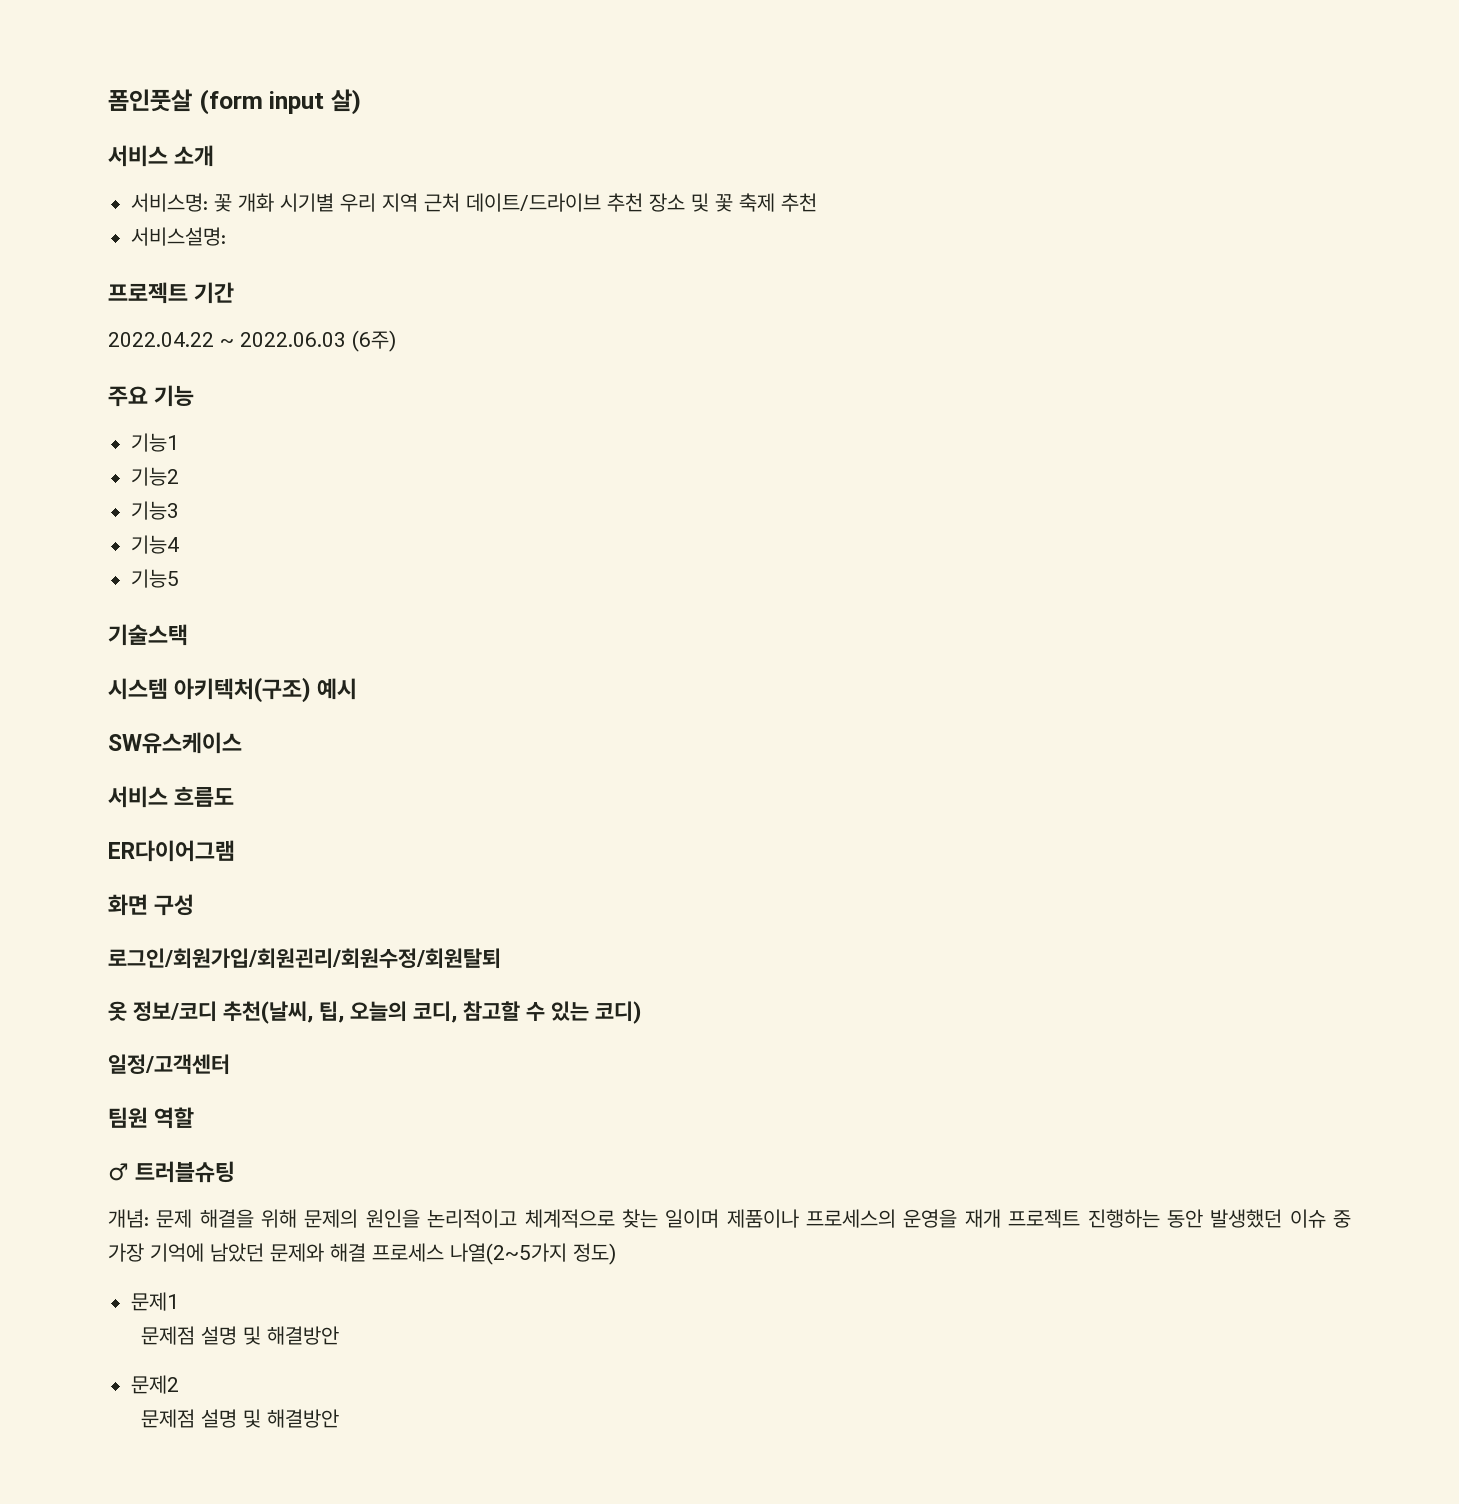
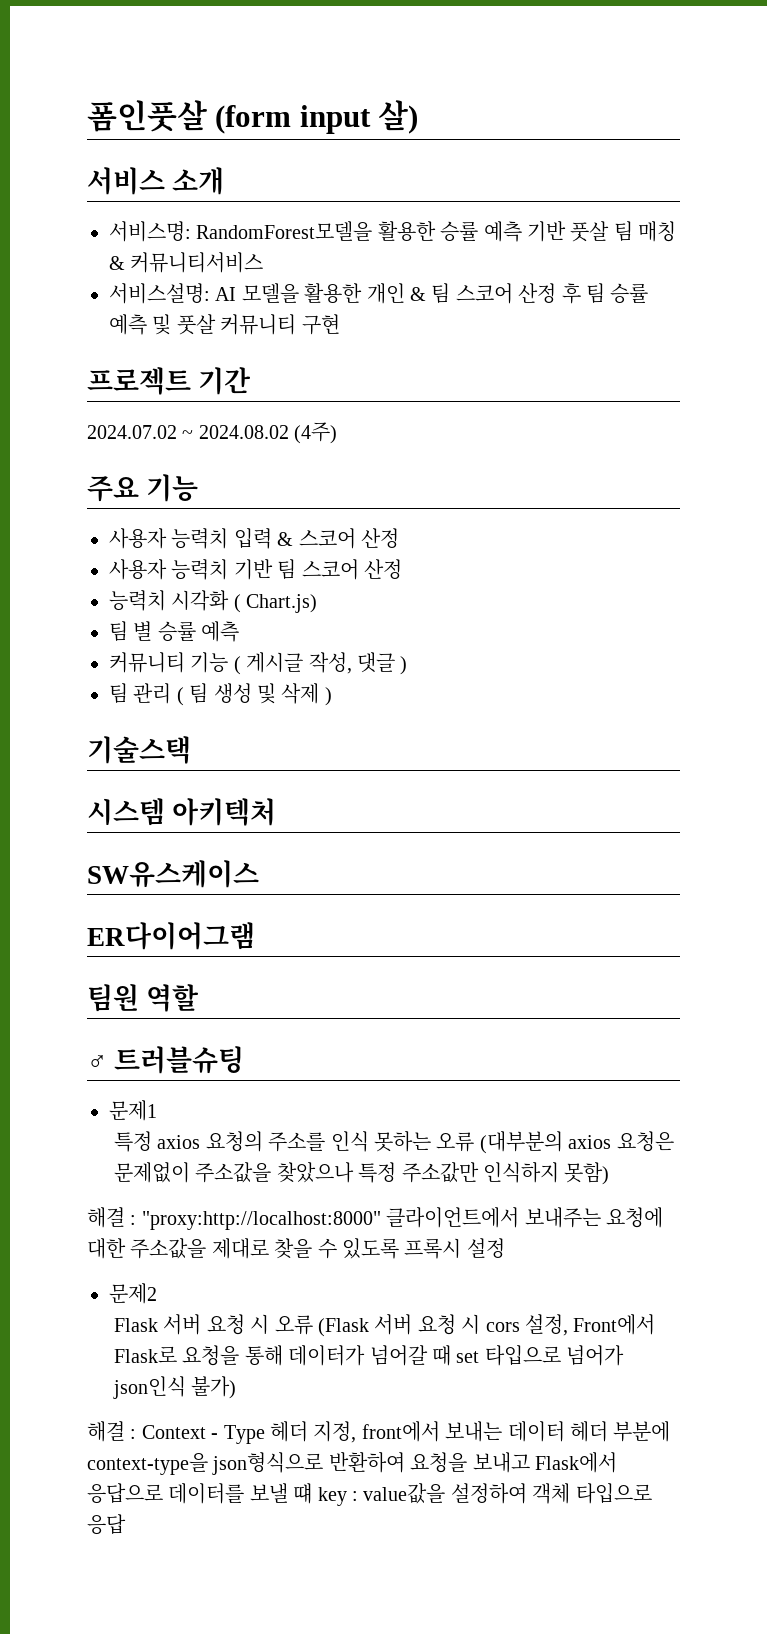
- 서비스명: 꽃 개화 시기별 우리 지역 근처 데이트/드라이브 추천 장소 및 꽃 축제 추천
- 서비스설명:
+ 서비스명: RandomForest모델을 활용한 승률 예측 기반 풋살 팀 매칭 & 커뮤니티서비스
+ 서비스설명: AI 모델을 활용한 개인 & 팀 스코어 산정 후 팀 승률 예측 및 풋살 커뮤니티 구현
  프로젝트 기간
- 2022.04.22 ~ 2022.06.03 (6주)
+ 2024.07.02 ~ 2024.08.02 (4주)
  주요 기능
- 기능1
- 기능2
- 기능3
- 기능4
- 기능5
+ 사용자 능력치 입력 & 스코어 산정
+ 사용자 능력치 기반 팀 스코어 산정
+ 능력치 시각화 ( Chart.js)
+ 팀 별 승률 예측
+ 커뮤니티 기능 ( 게시글 작성, 댓글 )
+ 팀 관리 ( 팀 생성 및 삭제 )
- 시스템 아키텍처(구조) 예시
+ 시스템 아키텍처
- 서비스 흐름도
- 화면 구성
- 로그인/회원가입/회원괸리/회원수정/회원탈퇴
- 옷 정보/코디 추천(날씨, 팁, 오늘의 코디, 참고할 수 있는 코디)
- 일정/고객센터
  팀원 역할
  ♂ 트러블슈팅
- 개념: 문제 해결을 위해 문제의 원인을 논리적이고 체계적으로 찾는 일이며 제품이나 프로세스의 운영을 재개 프로젝트 진행하는 동안 발생했던 이슈 중 가장 기억에 남았던 문제와 해결 프로세스 나열(2~5가지 정도)
  문제1
- 문제점 설명 및 해결방안
+ 특정 axios 요청의 주소를 인식 못하는 오류 (대부분의 axios 요청은 문제없이 주소값을 찾았으나 특정 주소값만 인식하지 못함)
+ 해결 : "proxy:http://localhost:8000" 클라이언트에서 보내주는 요청에 대한 주소값을 제대로 찾을 수 있도록 프록시 설정
  문제2
- 문제점 설명 및 해결방안
+ Flask 서버 요청 시 오류 (Flask 서버 요청 시 cors 설정, Front에서 Flask로 요청을 통해 데이터가 넘어갈 때 set 타입으로 넘어가 json인식 불가)
+ 해결 : Context - Type 헤더 지정, front에서 보내는 데이터 헤더 부분에 context-type을 json형식으로 반환하여 요청을 보내고 Flask에서 응답으로 데이터를 보낼 떄 key : value값을 설정하여 객체 타입으로 응답

